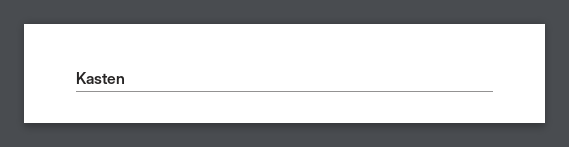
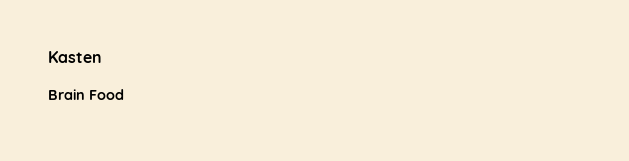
+ Brain Food

